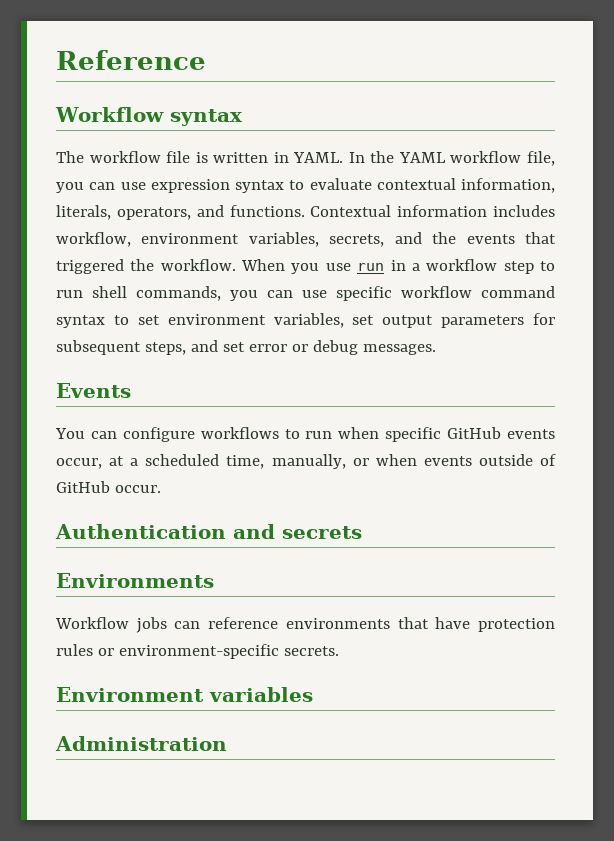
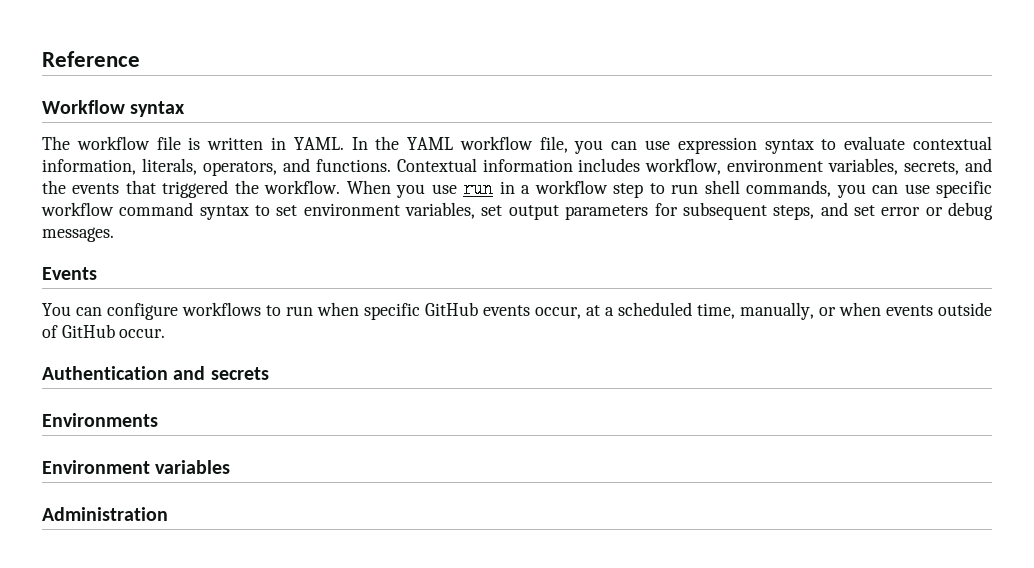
- Workflow jobs can reference environments that have protection rules or environment-specific secrets.

